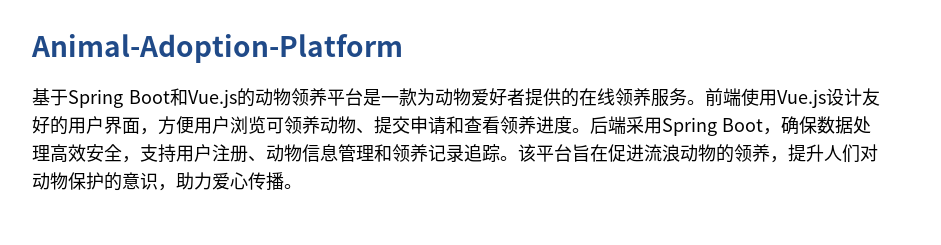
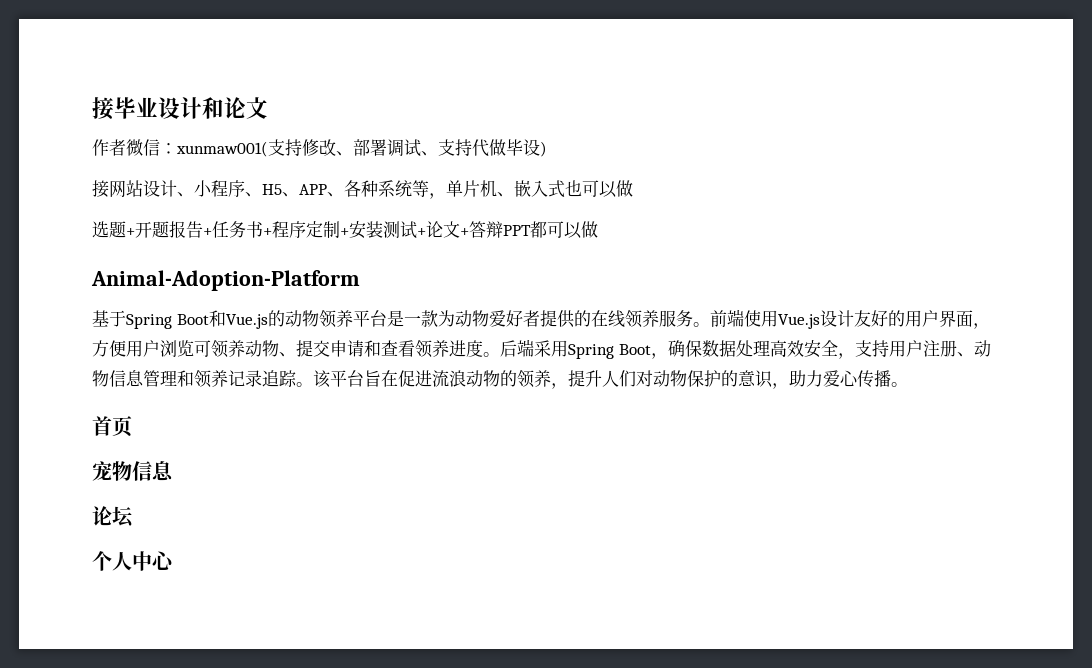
+ 接毕业设计和论文
+ 作者微信：xunmaw001(支持修改、部署调试、支持代做毕设)
+ 接网站设计、小程序、H5、APP、各种系统等，单片机、嵌入式也可以做
+ 选题+开题报告+任务书+程序定制+安装测试+论文+答辩PPT都可以做
+ 首页
+ 宠物信息
+ 论坛
+ 个人中心

